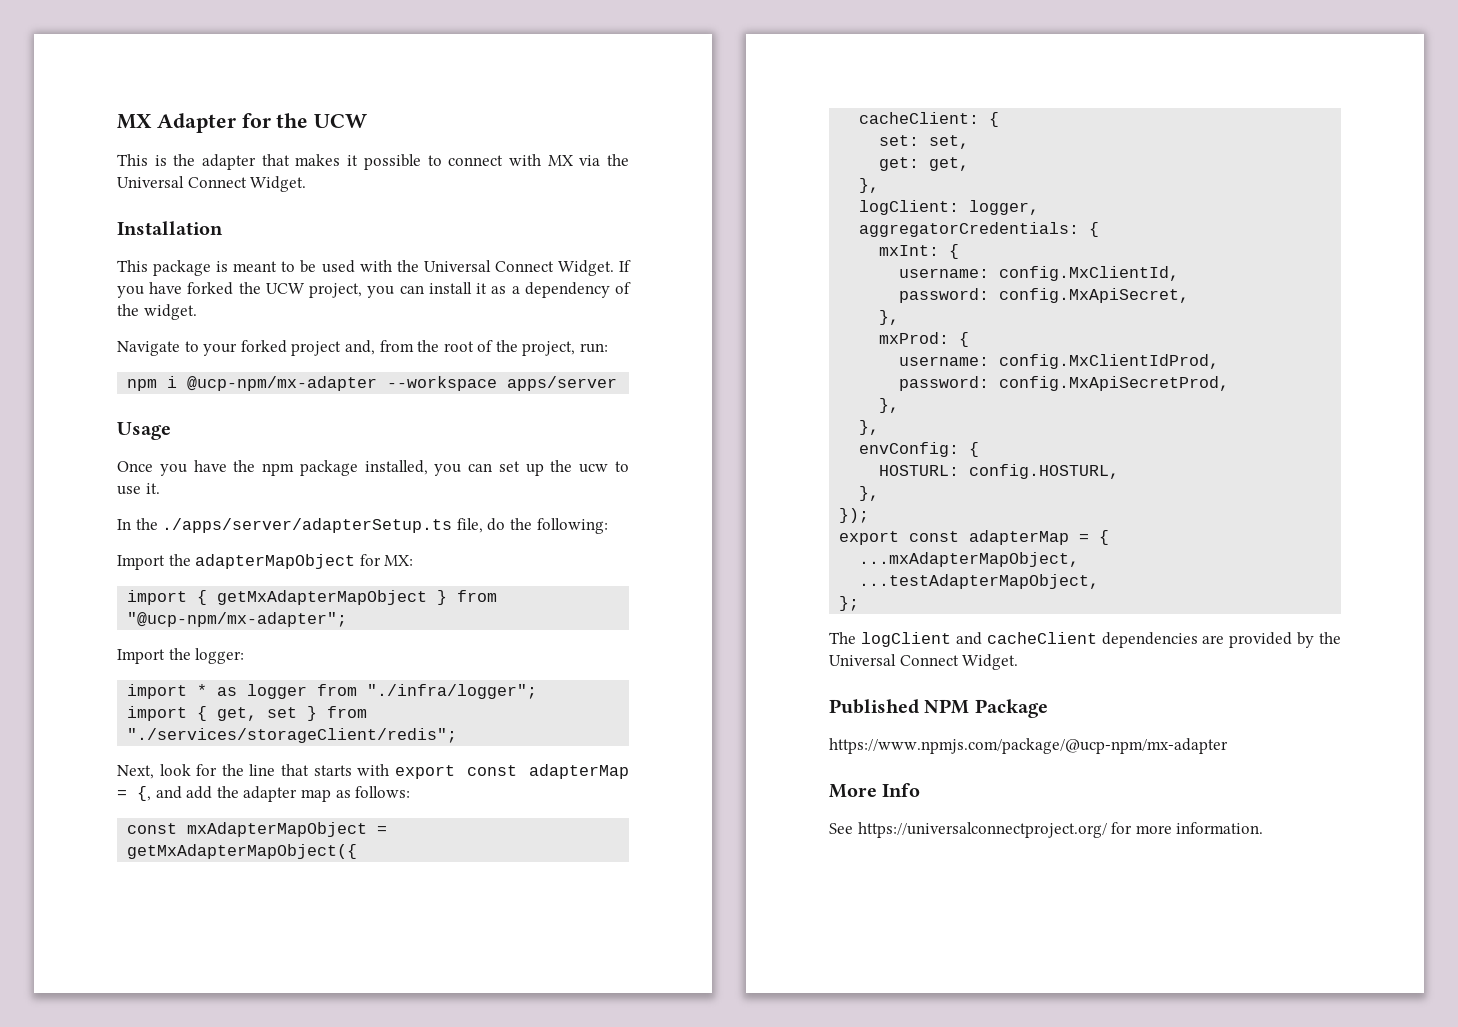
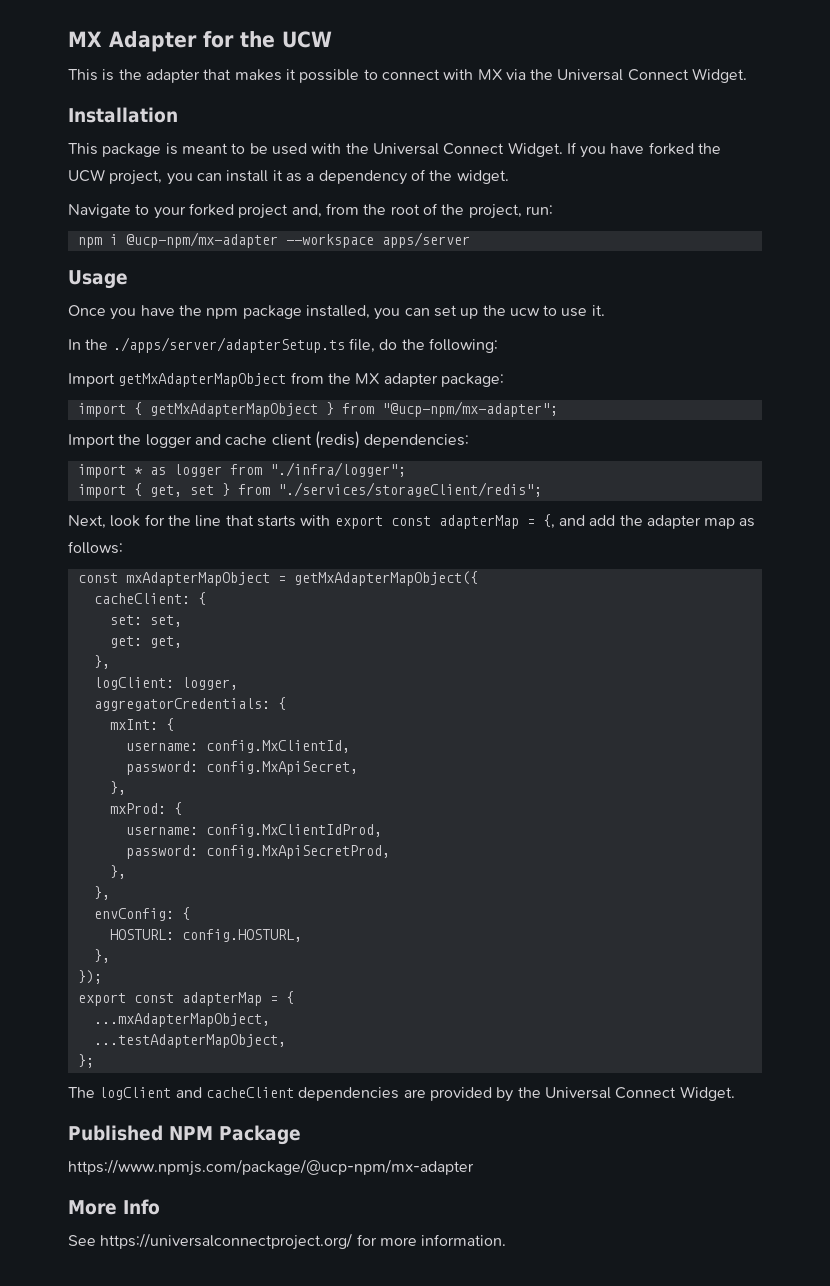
- Import the adapterMapObject for MX:
+ Import getMxAdapterMapObject from the MX adapter package:
- Import the logger:
+ Import the logger and cache client (redis) dependencies:

